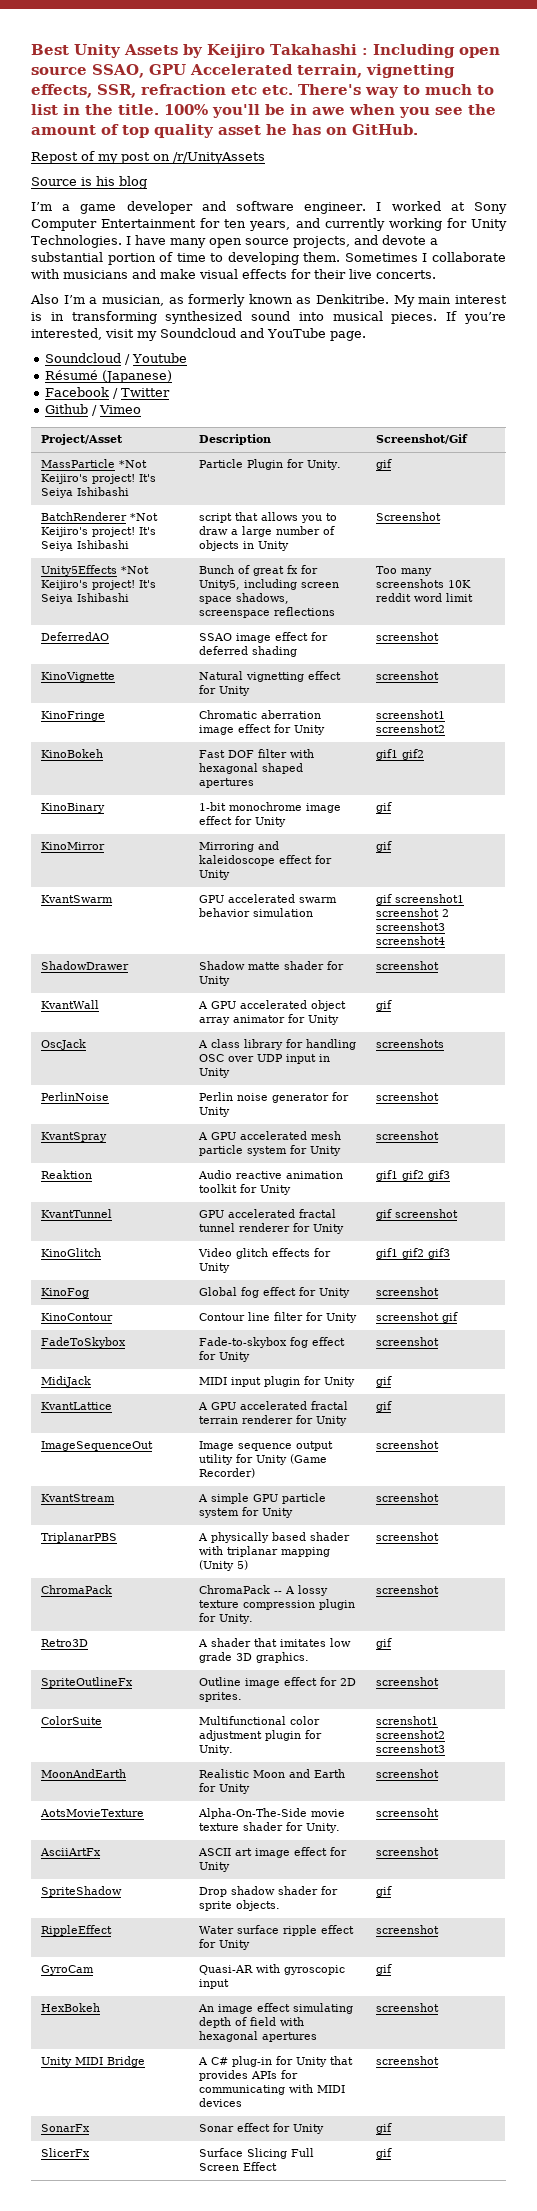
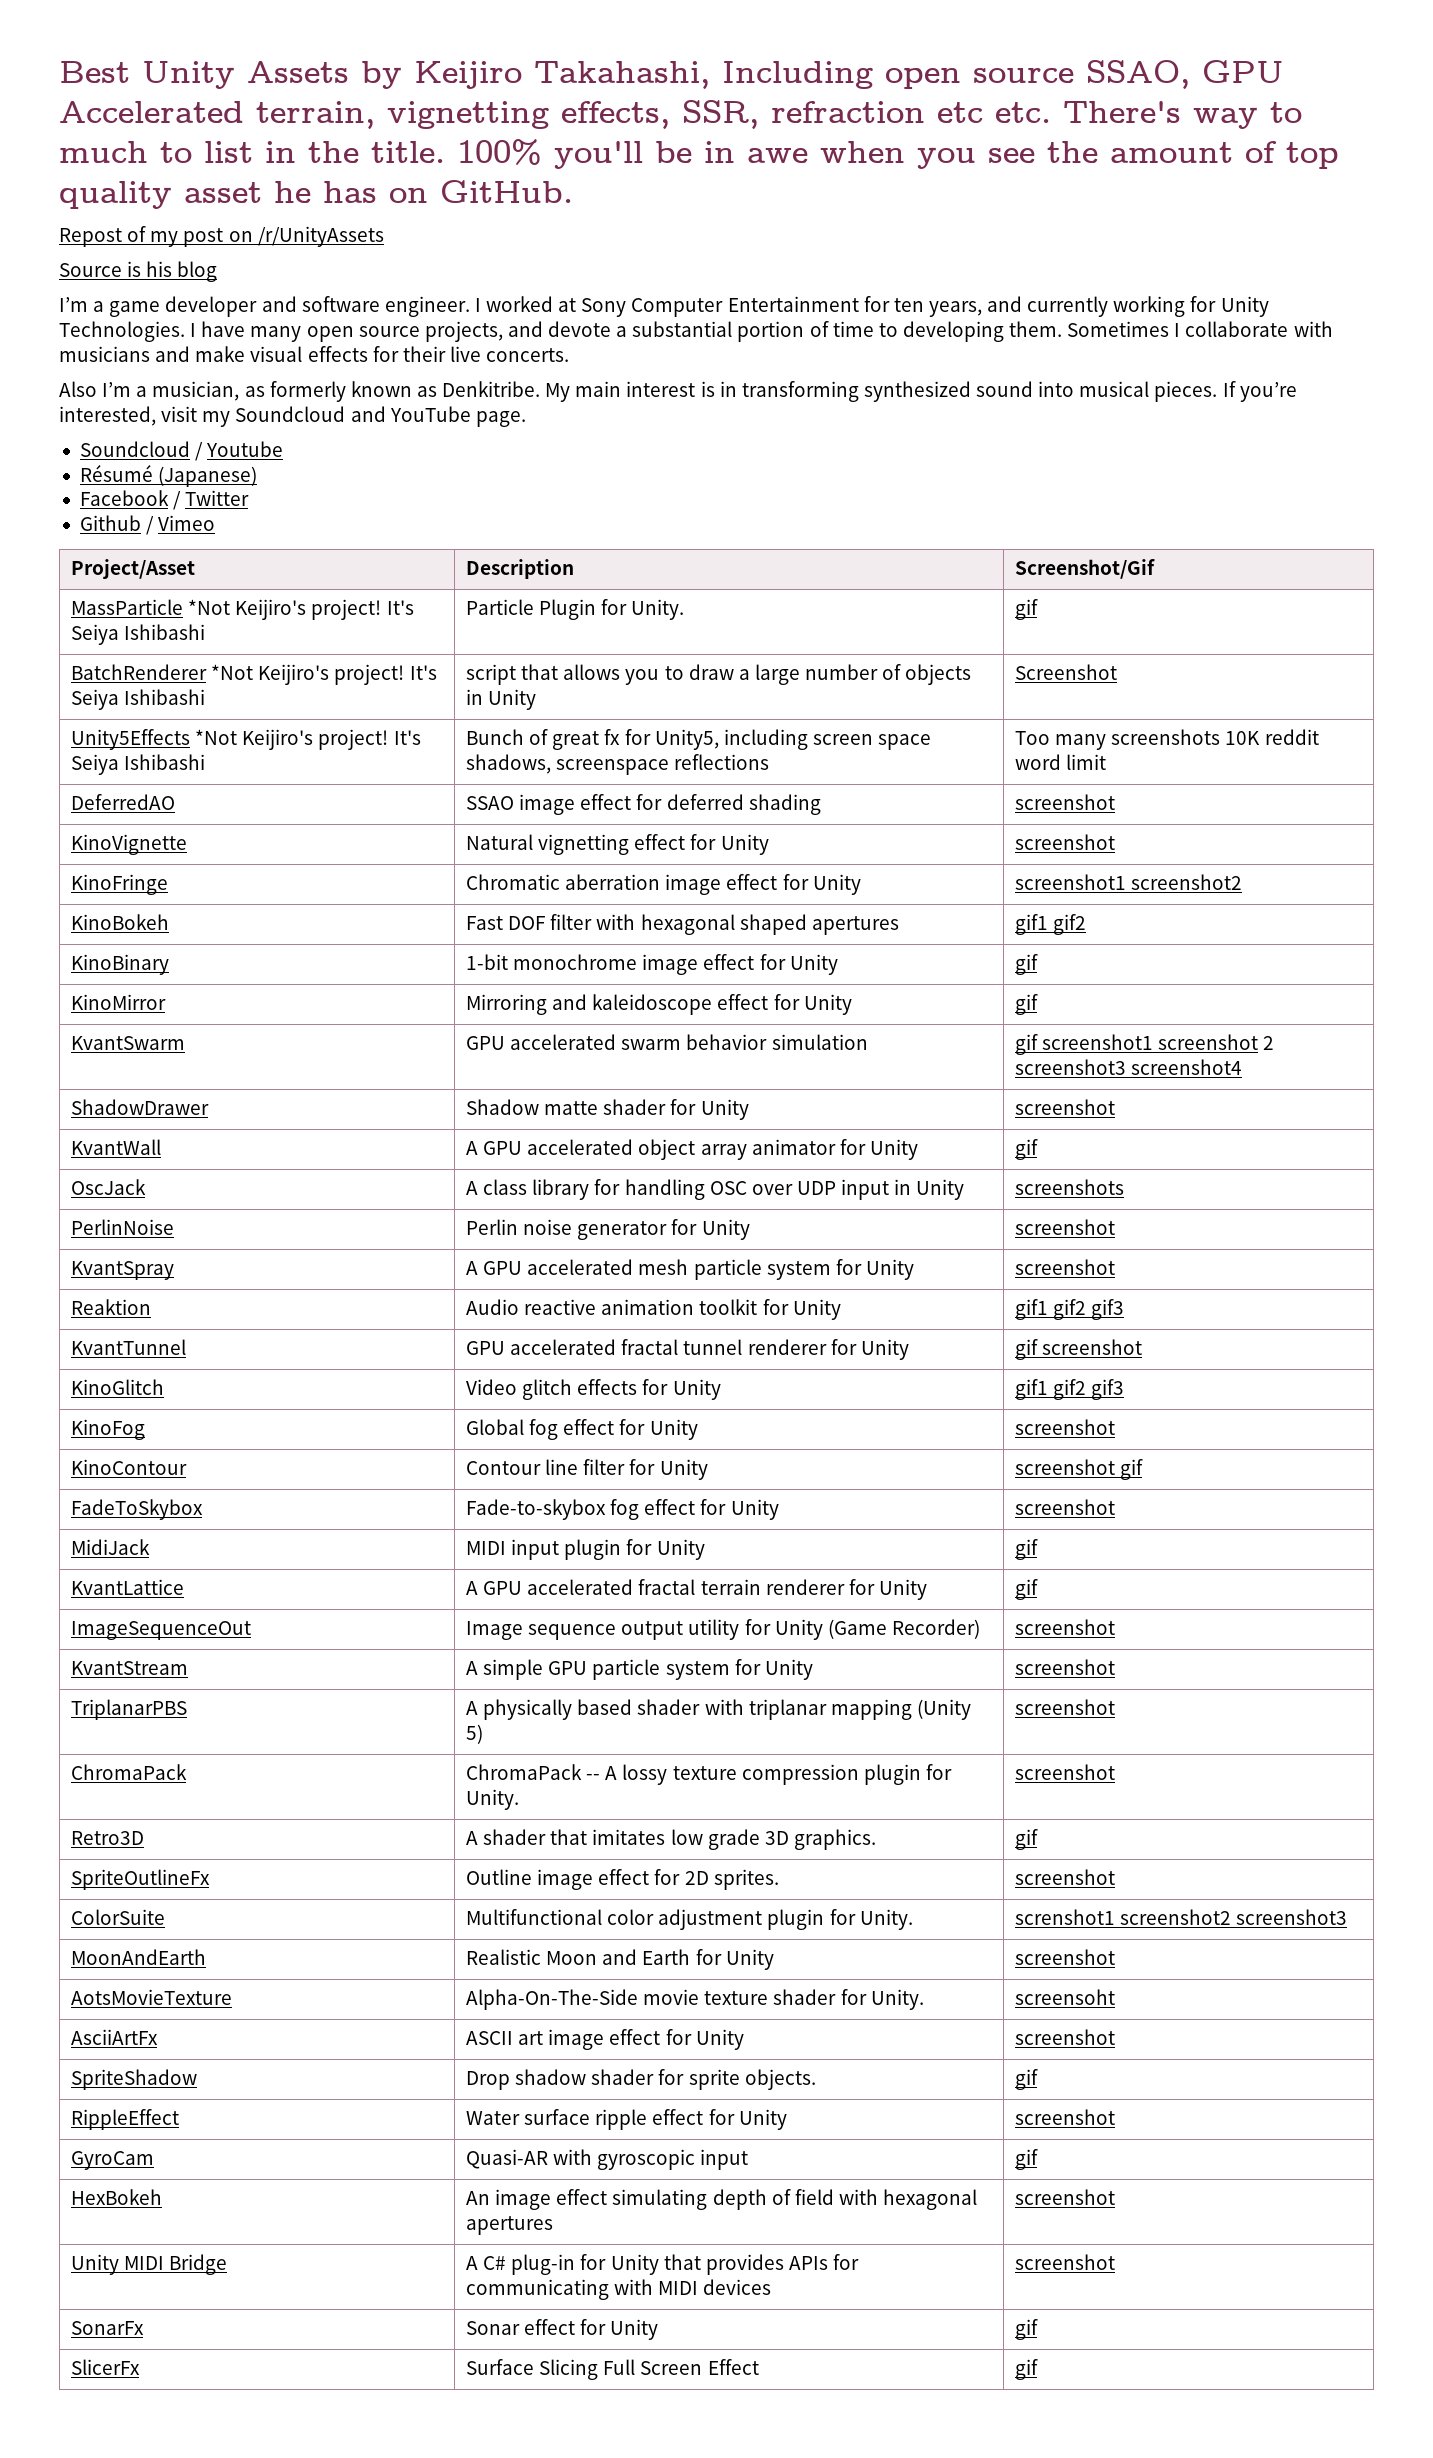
- Best Unity Assets by Keijiro Takahashi : Including open source SSAO, GPU Accelerated terrain, vignetting effects, SSR, refraction etc etc. There's way to much to list in the title.
+ Best Unity Assets by Keijiro Takahashi, Including open source SSAO, GPU Accelerated terrain, vignetting effects, SSR, refraction etc etc. There's way to much to list in the title.

